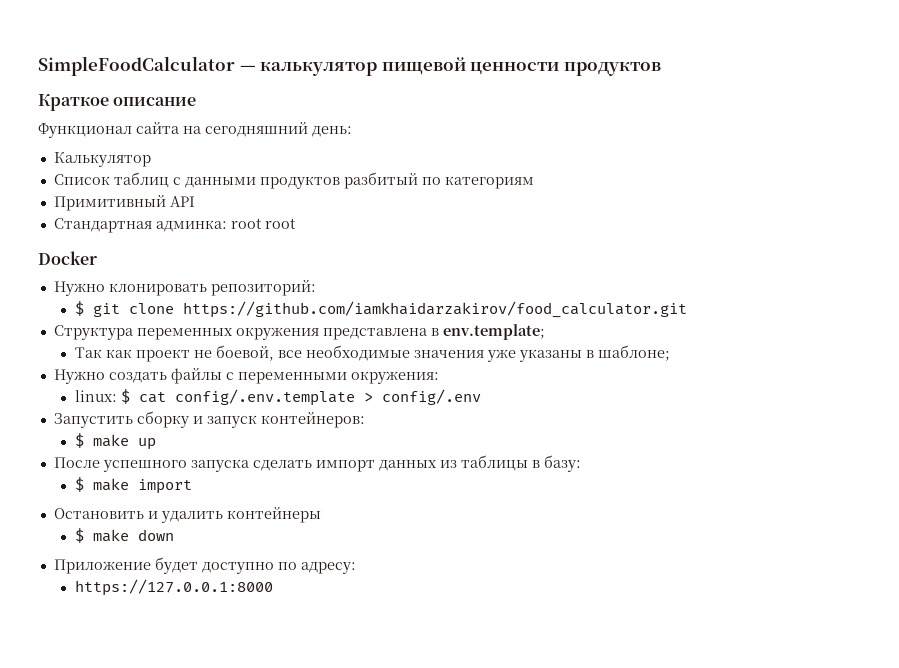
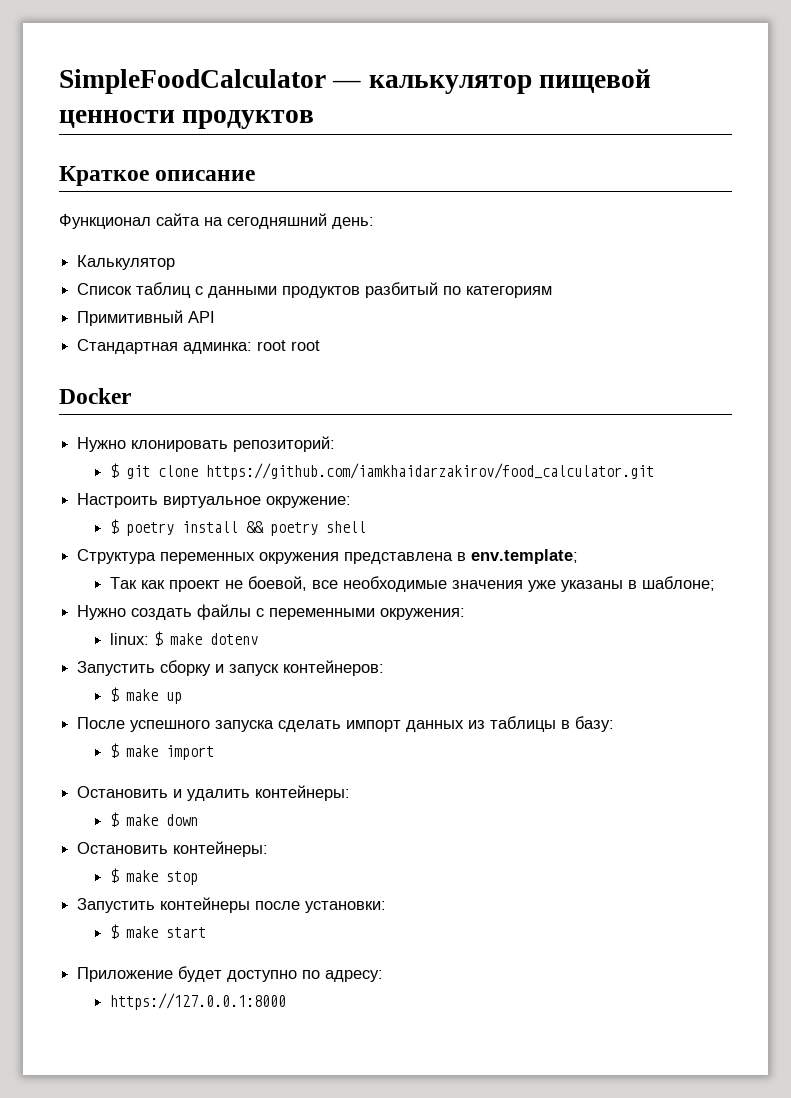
+ Настроить виртуальное окружение:
+ $ poetry install && poetry shell
- linux: $ cat config/.env.template > config/.env
+ linux: $ make dotenv
- Остановить и удалить контейнеры
+ Остановить и удалить контейнеры:
+ Остановить контейнеры:
+ $ make stop
+ Запустить контейнеры после установки:
+ $ make start

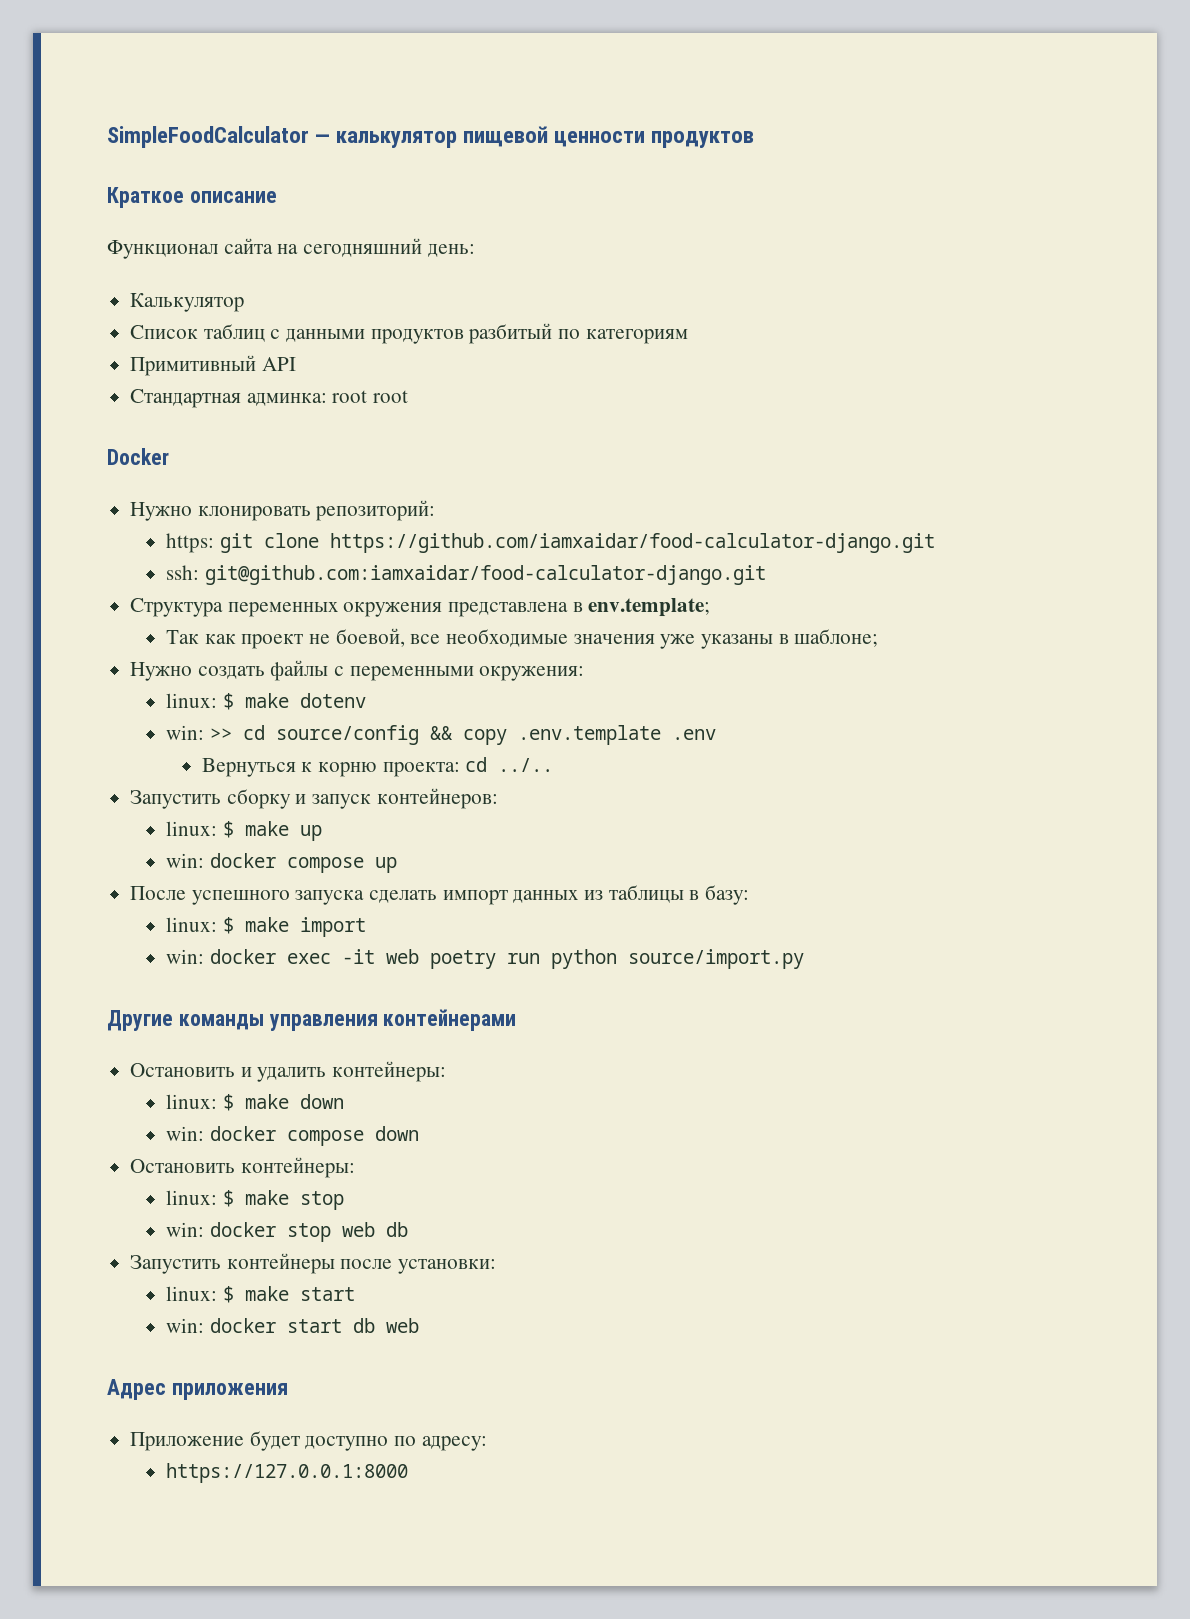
- $ git clone https://github.com/iamkhaidarzakirov/food_calculator.git
- Настроить виртуальное окружение:
- $ poetry install && poetry shell
+ https: git clone https://github.com/iamxaidar/food-calculator-django.git
+ ssh: git@github.com:iamxaidar/food-calculator-django.git
+ win: >> cd source/config && copy .env.template .env
+ Вернуться к корню проекта: cd ../..
- $ make up
+ linux: $ make up
+ win: docker compose up
- $ make import
+ linux: $ make import
+ win: docker exec -it web poetry run python source/import.py
+ Другие команды управления контейнерами
- $ make down
+ linux: $ make down
+ win: docker compose down
- $ make stop
+ linux: $ make stop
+ win: docker stop web db
- $ make start
+ linux: $ make start
+ win: docker start db web
+ Адрес приложения

